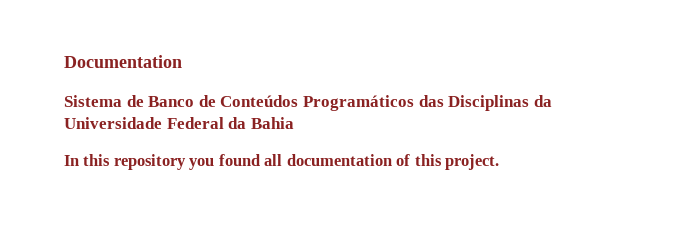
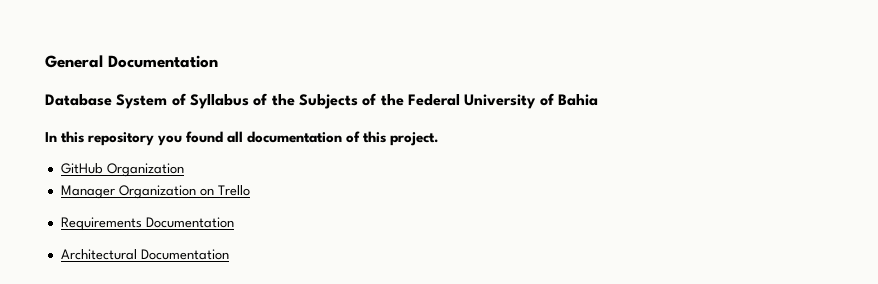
- Documentation
- Sistema de Banco de Conteúdos Programáticos das Disciplinas da Universidade Federal da Bahia
+ General Documentation
+ Database System of Syllabus of the Subjects of the Federal University of Bahia
+ GitHub Organization
+ Manager Organization on Trello
+ Requirements Documentation
+ Architectural Documentation

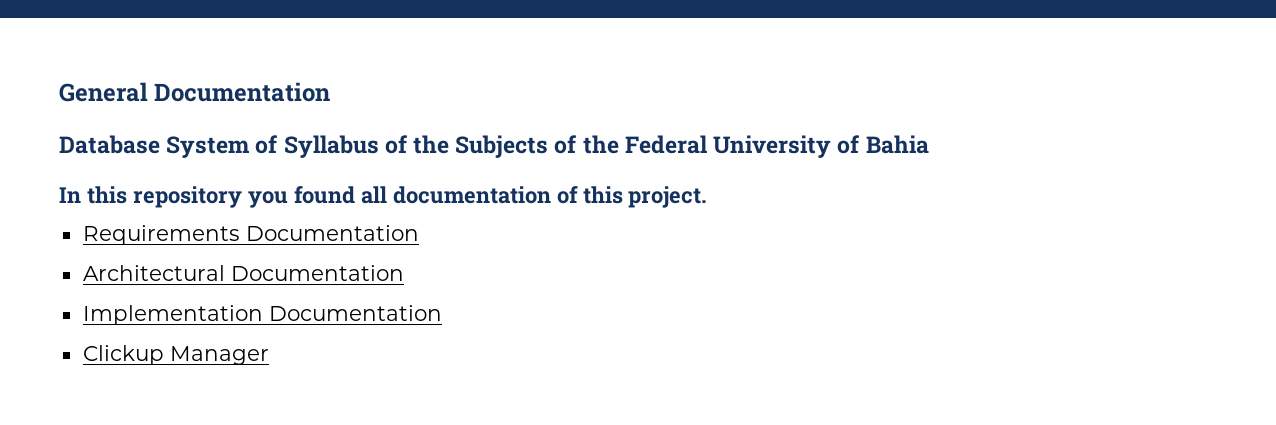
- GitHub Organization
- Manager Organization on Trello
+ Implementation Documentation
+ Clickup Manager

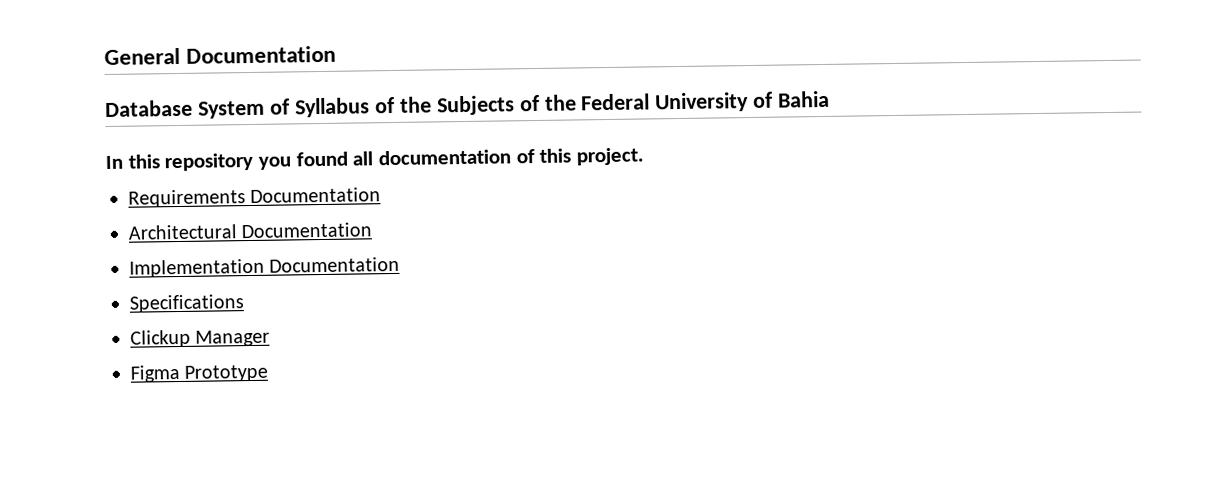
+ Specifications
+ Figma Prototype

